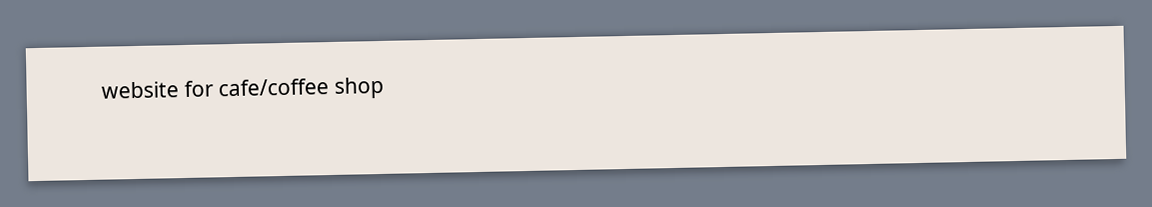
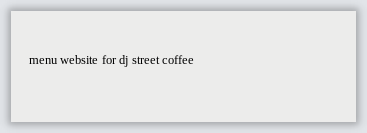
- website for cafe/coffee shop
+ menu website for dj street coffee

